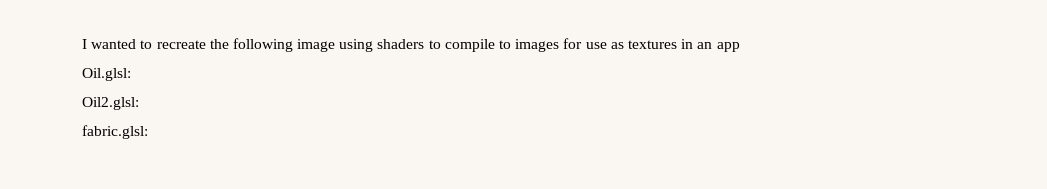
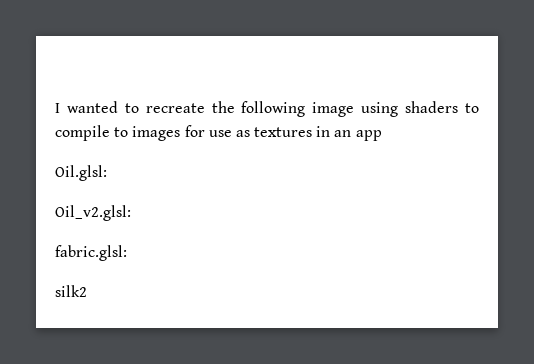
- Oil2.glsl:
+ Oil_v2.glsl:
+ silk2

